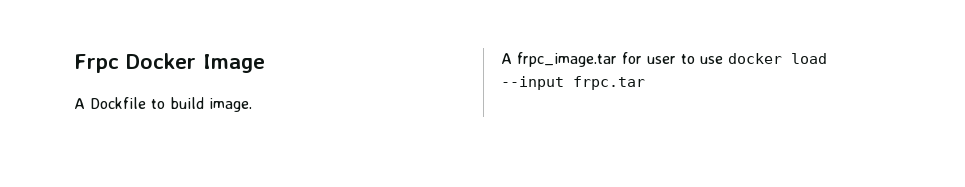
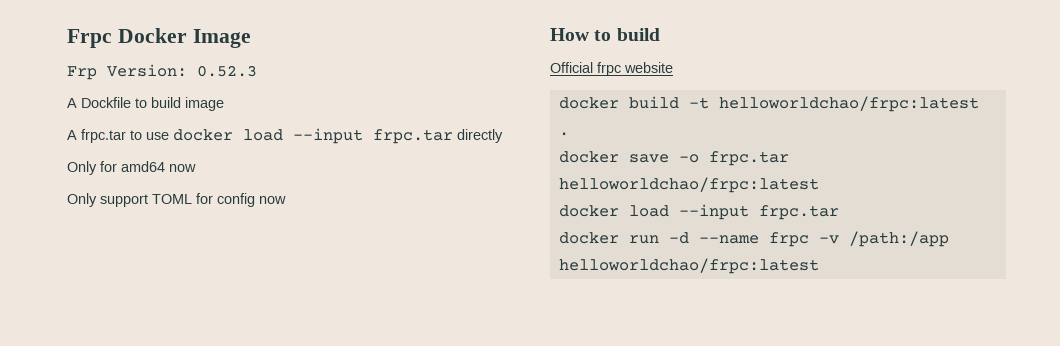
+ Frp Version: 0.52.3
- A Dockfile to build image.
- A frpc_image.tar for user to use docker load --input frpc.tar
+ A Dockfile to build image
+ A frpc.tar to use docker load --input frpc.tar directly
+ Only for amd64 now
+ Only support TOML for config now
+ How to build
+ Official frpc website
+ docker build -t helloworldchao/frpc:latest .
+ docker save -o frpc.tar helloworldchao/frpc:latest
+ docker load --input frpc.tar
+ docker run -d --name frpc -v /path:/app helloworldchao/frpc:latest

